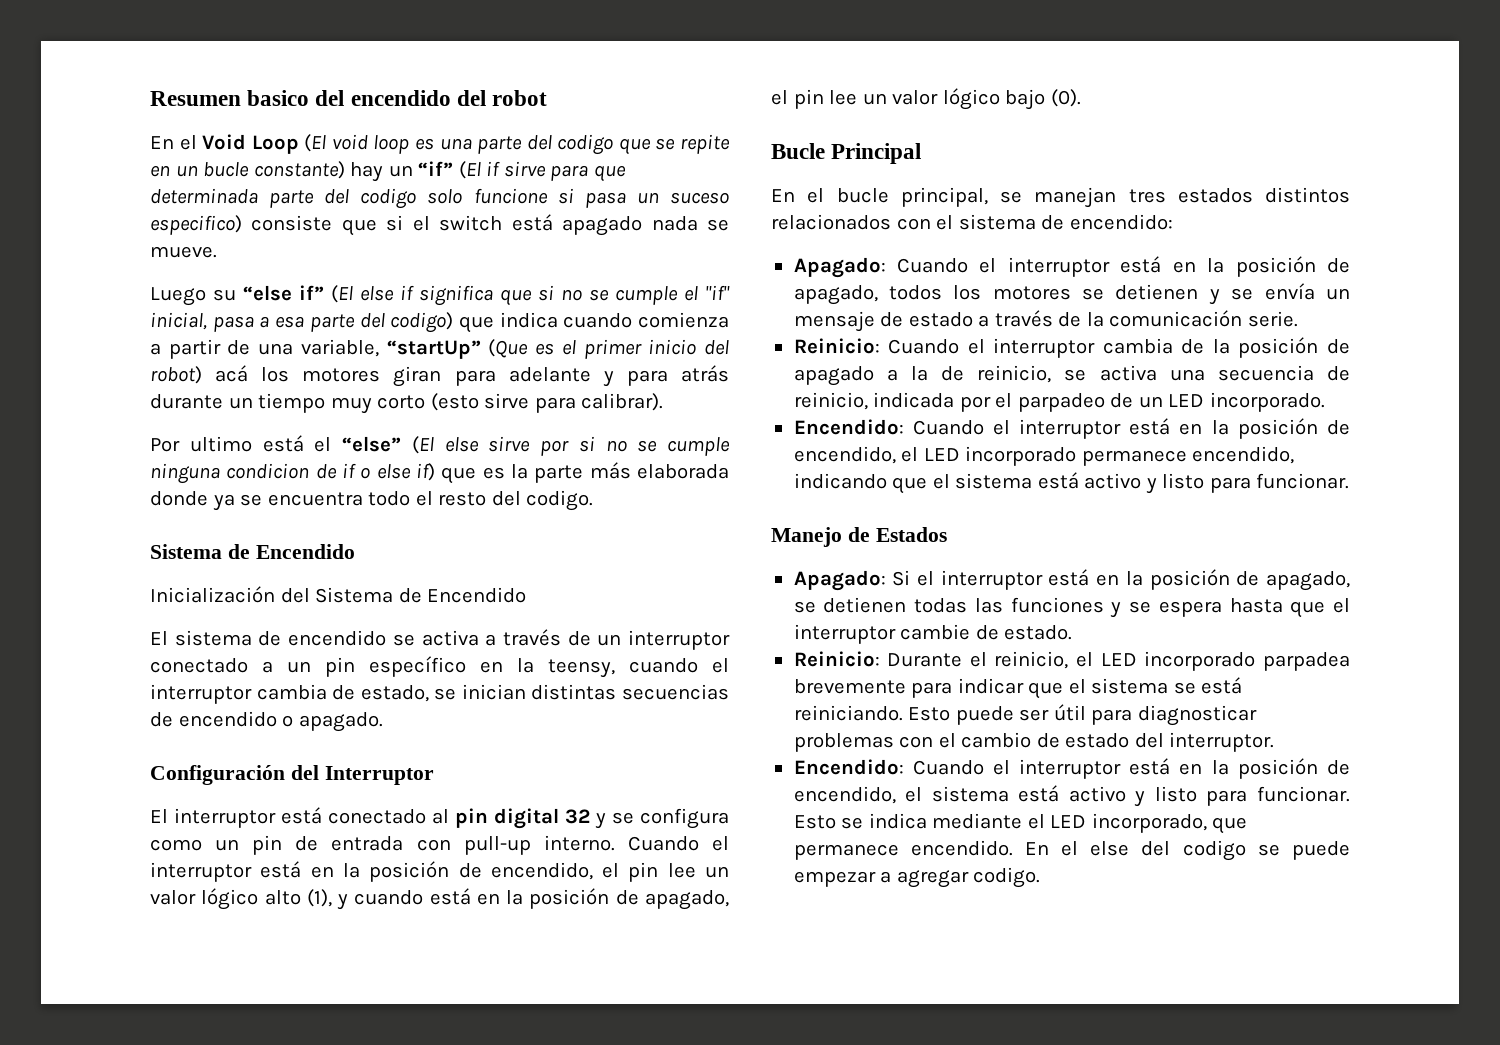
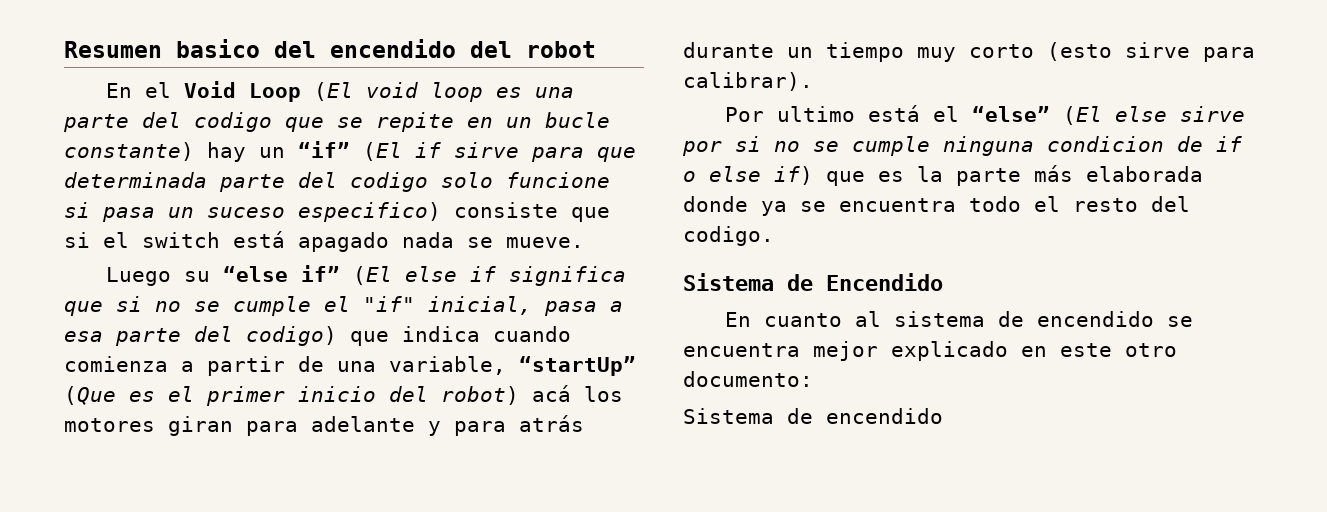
- Inicialización del Sistema de Encendido
- El sistema de encendido se activa a través de un interruptor conectado a un pin específico en la teensy, cuando el interruptor cambia de estado, se inician distintas secuencias de encendido o apagado.
- Configuración del Interruptor
- El interruptor está conectado al pin digital 32 y se configura como un pin de entrada con pull-up interno. Cuando el interruptor está en la posición de encendido, el pin lee un valor lógico alto (1), y cuando está en la posición de apagado, el pin lee un valor lógico bajo (0).
- Bucle Principal
- En el bucle principal, se manejan tres estados distintos relacionados con el sistema de encendido:
- Apagado: Cuando el interruptor está en la posición de apagado, todos los motores se detienen y se envía un mensaje de estado a través de la comunicación serie.
- Reinicio: Cuando el interruptor cambia de la posición de apagado a la de reinicio, se activa una secuencia de reinicio, indicada por el parpadeo de un LED incorporado.
- Encendido: Cuando el interruptor está en la posición de encendido, el LED incorporado permanece encendido, indicando que el sistema está activo y listo para funcionar.
- Manejo de Estados
- Apagado: Si el interruptor está en la posición de apagado, se detienen todas las funciones y se espera hasta que el interruptor cambie de estado.
- Reinicio: Durante el reinicio, el LED incorporado parpadea brevemente para indicar que el sistema se está reiniciando. Esto puede ser útil para diagnosticar problemas con el cambio de estado del interruptor.
- Encendido: Cuando el interruptor está en la posición de encendido, el sistema está activo y listo para funcionar. Esto se indica mediante el LED incorporado, que permanece encendido. En el else del codigo se puede empezar a agregar codigo.
+ En cuanto al sistema de encendido se encuentra mejor explicado en este otro documento:
+ Sistema de encendido

